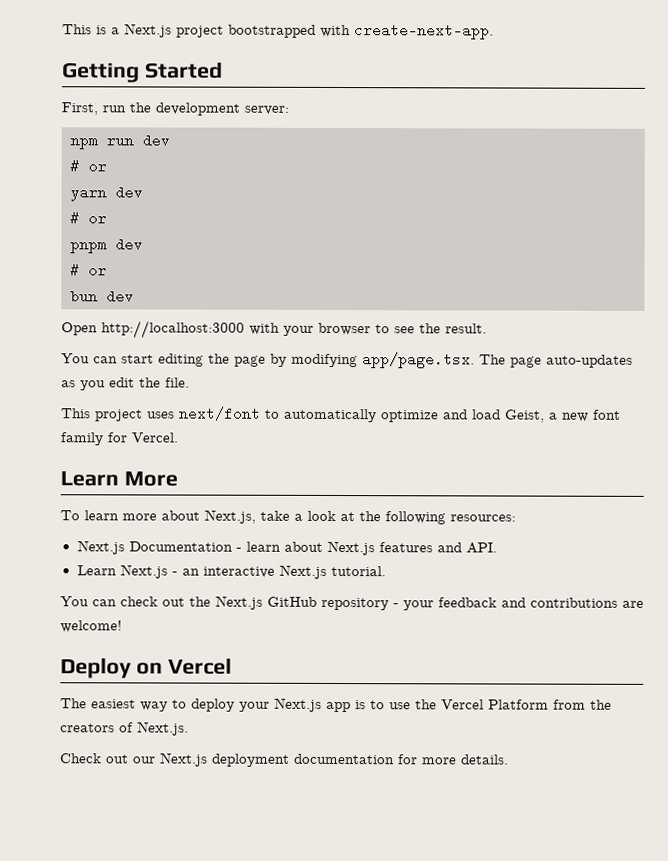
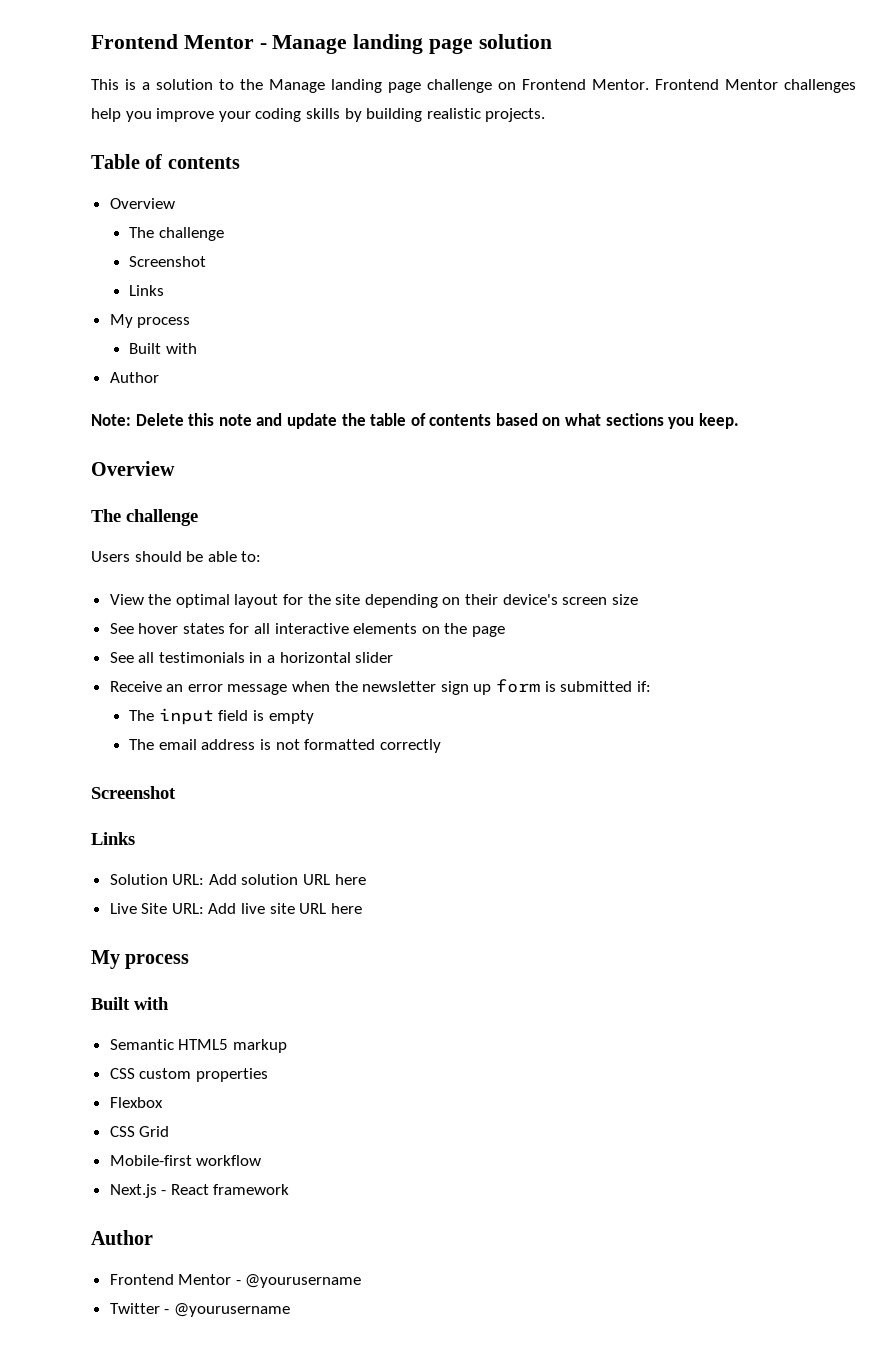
- This is a Next.js project bootstrapped with create-next-app.
- Getting Started
- First, run the development server:
- npm run dev
- # or
- yarn dev
- # or
- pnpm dev
- # or
- bun dev
- Open http://localhost:3000 with your browser to see the result.
- You can start editing the page by modifying app/page.tsx. The page auto-updates as you edit the file.
- This project uses next/font to automatically optimize and load Geist, a new font family for Vercel.
- Learn More
- To learn more about Next.js, take a look at the following resources:
- Next.js Documentation - learn about Next.js features and API.
- Learn Next.js - an interactive Next.js tutorial.
- You can check out the Next.js GitHub repository - your feedback and contributions are welcome!
- Deploy on Vercel
- The easiest way to deploy your Next.js app is to use the Vercel Platform from the creators of Next.js.
- Check out our Next.js deployment documentation for more details.
+ Frontend Mentor - Manage landing page solution
+ This is a solution to the Manage landing page challenge on Frontend Mentor. Frontend Mentor challenges help you improve your coding skills by building realistic projects.
+ Table of contents
+ Overview
+ The challenge
+ Screenshot
+ Links
+ My process
+ Built with
+ Author
+ Note: Delete this note and update the table of contents based on what sections you keep.
+ Overview
+ The challenge
+ Users should be able to:
+ View the optimal layout for the site depending on their device's screen size
+ See hover states for all interactive elements on the page
+ See all testimonials in a horizontal slider
+ Receive an error message when the newsletter sign up form is submitted if:
+ The input field is empty
+ The email address is not formatted correctly
+ Screenshot
+ Links
+ Solution URL: Add solution URL here
+ Live Site URL: Add live site URL here
+ My process
+ Built with
+ Semantic HTML5 markup
+ CSS custom properties
+ Flexbox
+ CSS Grid
+ Mobile-first workflow
+ Next.js - React framework
+ Author
+ Frontend Mentor - @yourusername
+ Twitter - @yourusername

